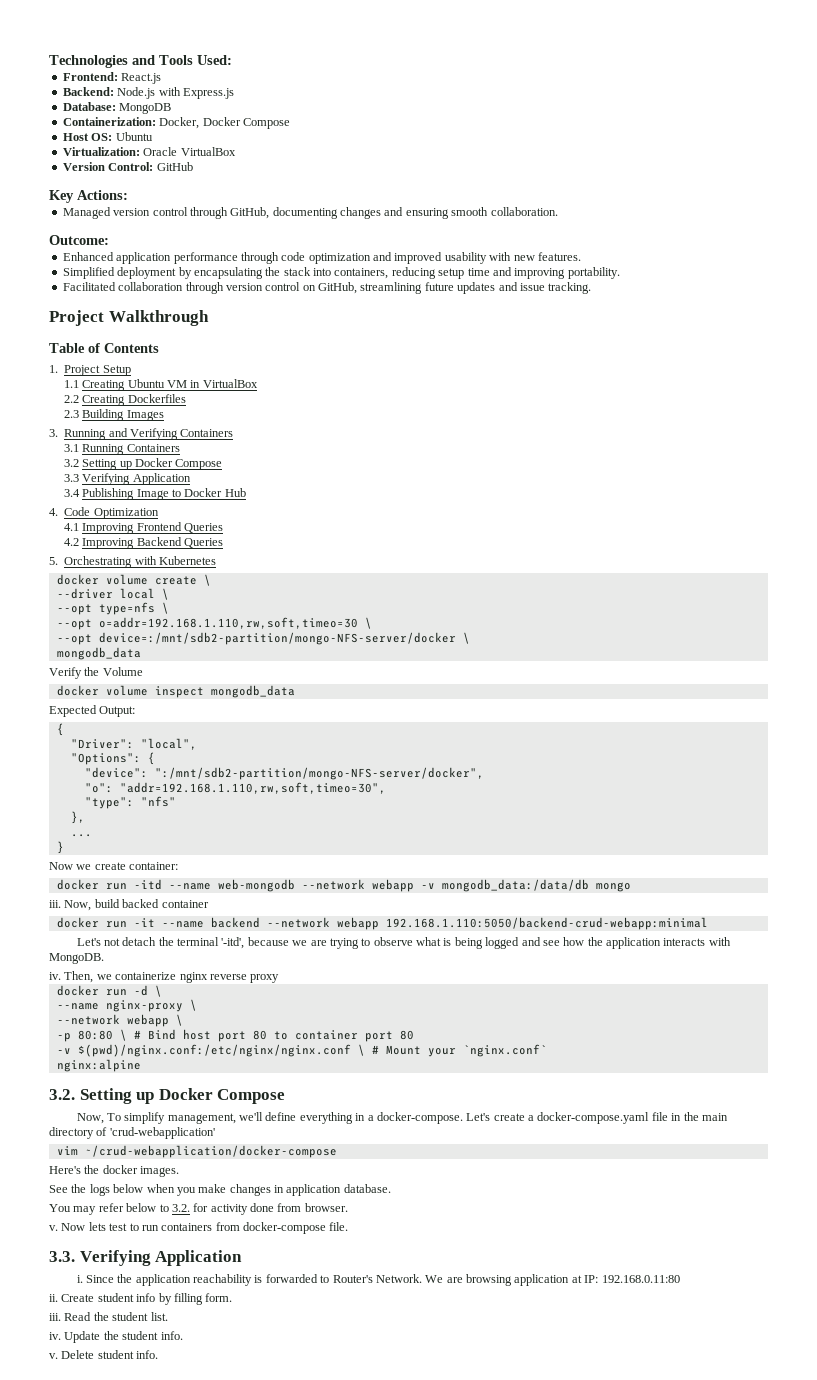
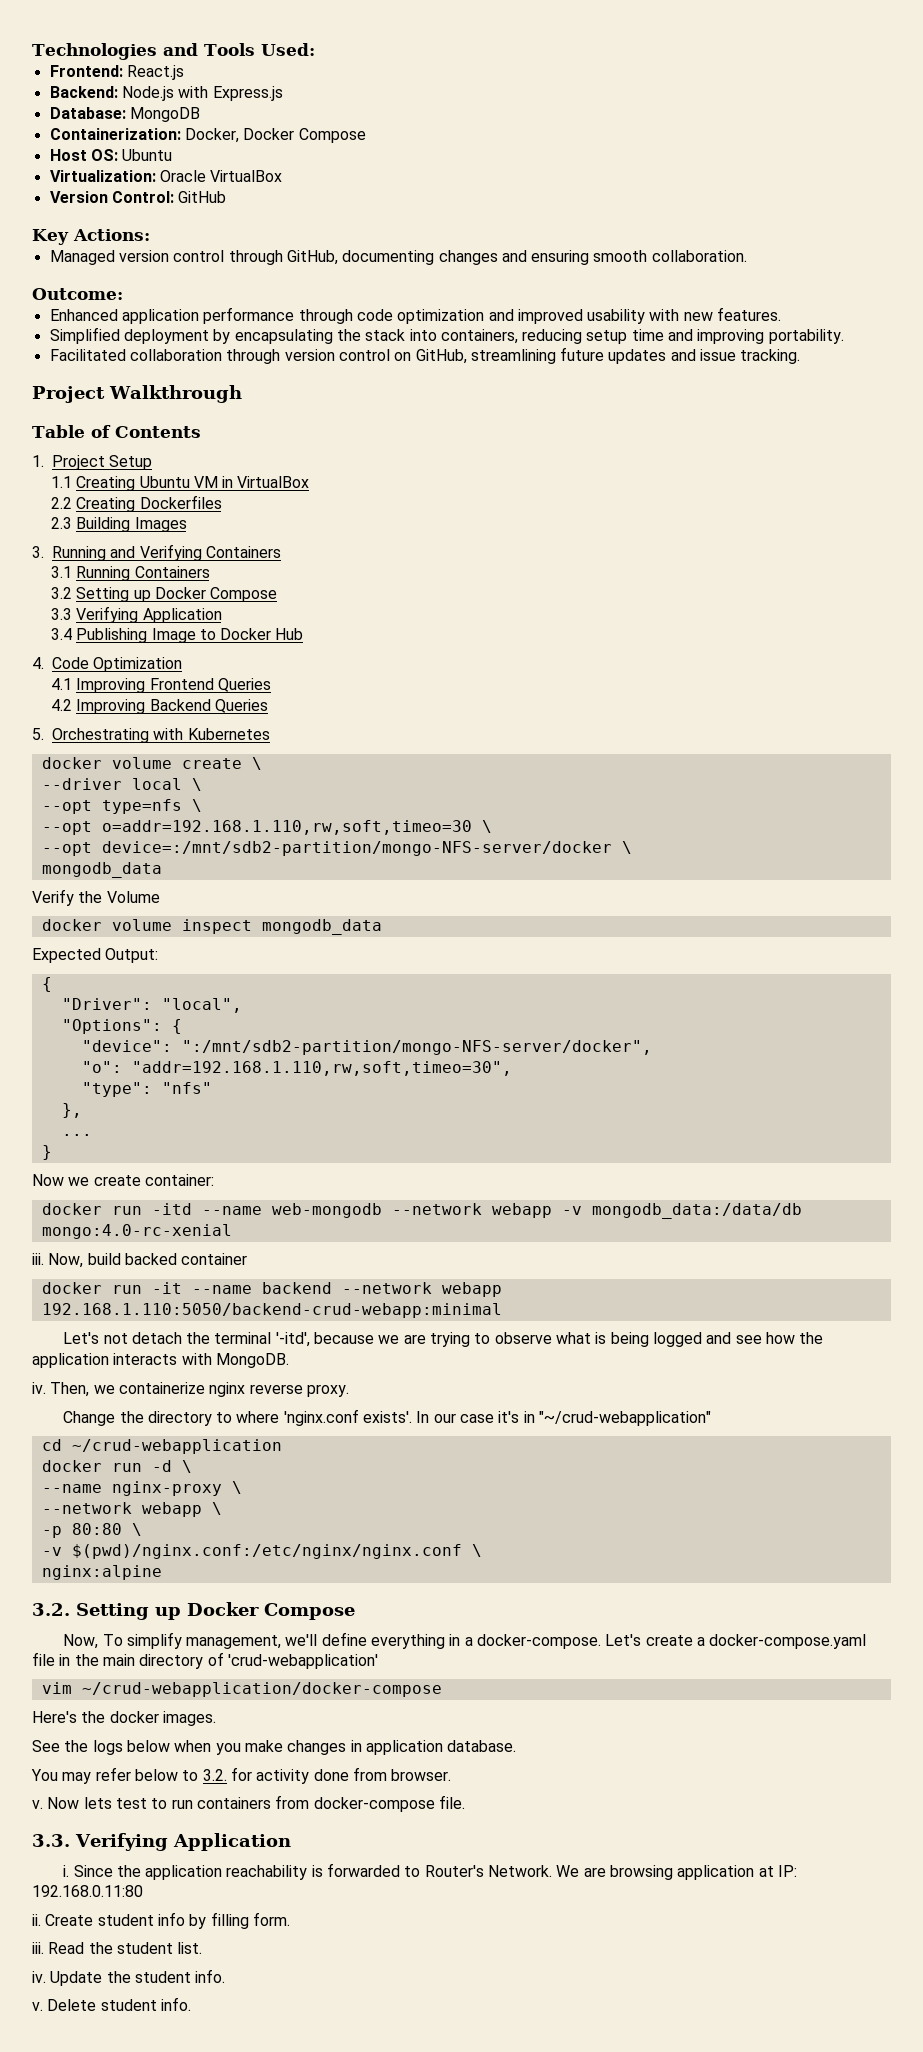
- docker run -itd --name web-mongodb --network webapp -v mongodb_data:/data/db mongo
+ docker run -itd --name web-mongodb --network webapp -v mongodb_data:/data/db mongo:4.0-rc-xenial
- Then, we containerize nginx reverse proxy
+ Then, we containerize nginx reverse proxy.
+ Change the directory to where 'nginx.conf exists'. In our case it's in "~/crud-webapplication"
+ cd ~/crud-webapplication
- -p 80:80 \ # Bind host port 80 to container port 80
+ -p 80:80 \
- -v $(pwd)/nginx.conf:/etc/nginx/nginx.conf \ # Mount your `nginx.conf`
+ -v $(pwd)/nginx.conf:/etc/nginx/nginx.conf \

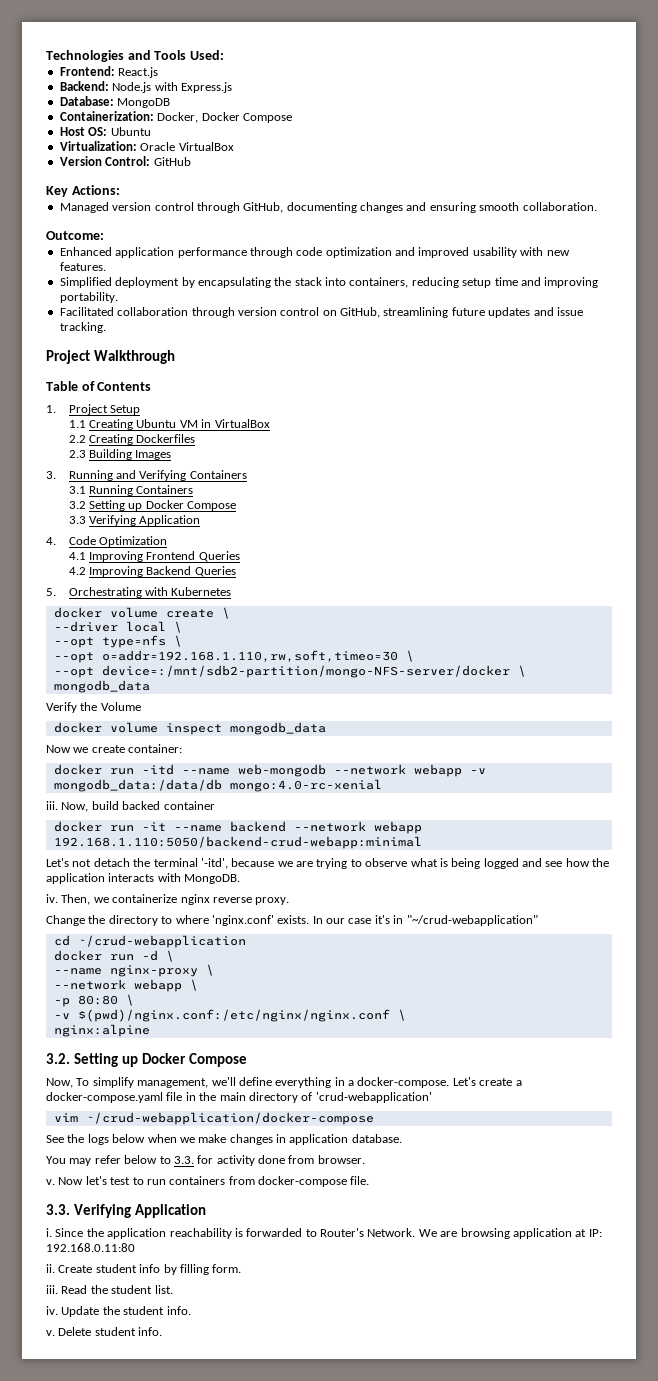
- 3.4 Publishing Image to Docker Hub
- Expected Output:
- {
- "Driver": "local",
- "Options": {
- "device": ":/mnt/sdb2-partition/mongo-NFS-server/docker",
- "o": "addr=192.168.1.110,rw,soft,timeo=30",
- "type": "nfs"
- },
- ...
- }
- Change the directory to where 'nginx.conf exists'.
+ Change the directory to where 'nginx.conf' exists.
- Here's the docker images.
- See the logs below when you make changes in application database.
+ See the logs below when we make changes in application database.
- You may refer below to 3.2. for activity done from browser.
+ You may refer below to 3.3. for activity done from browser.
- Now lets test to run containers from docker-compose file.
+ Now let's test to run containers from docker-compose file.

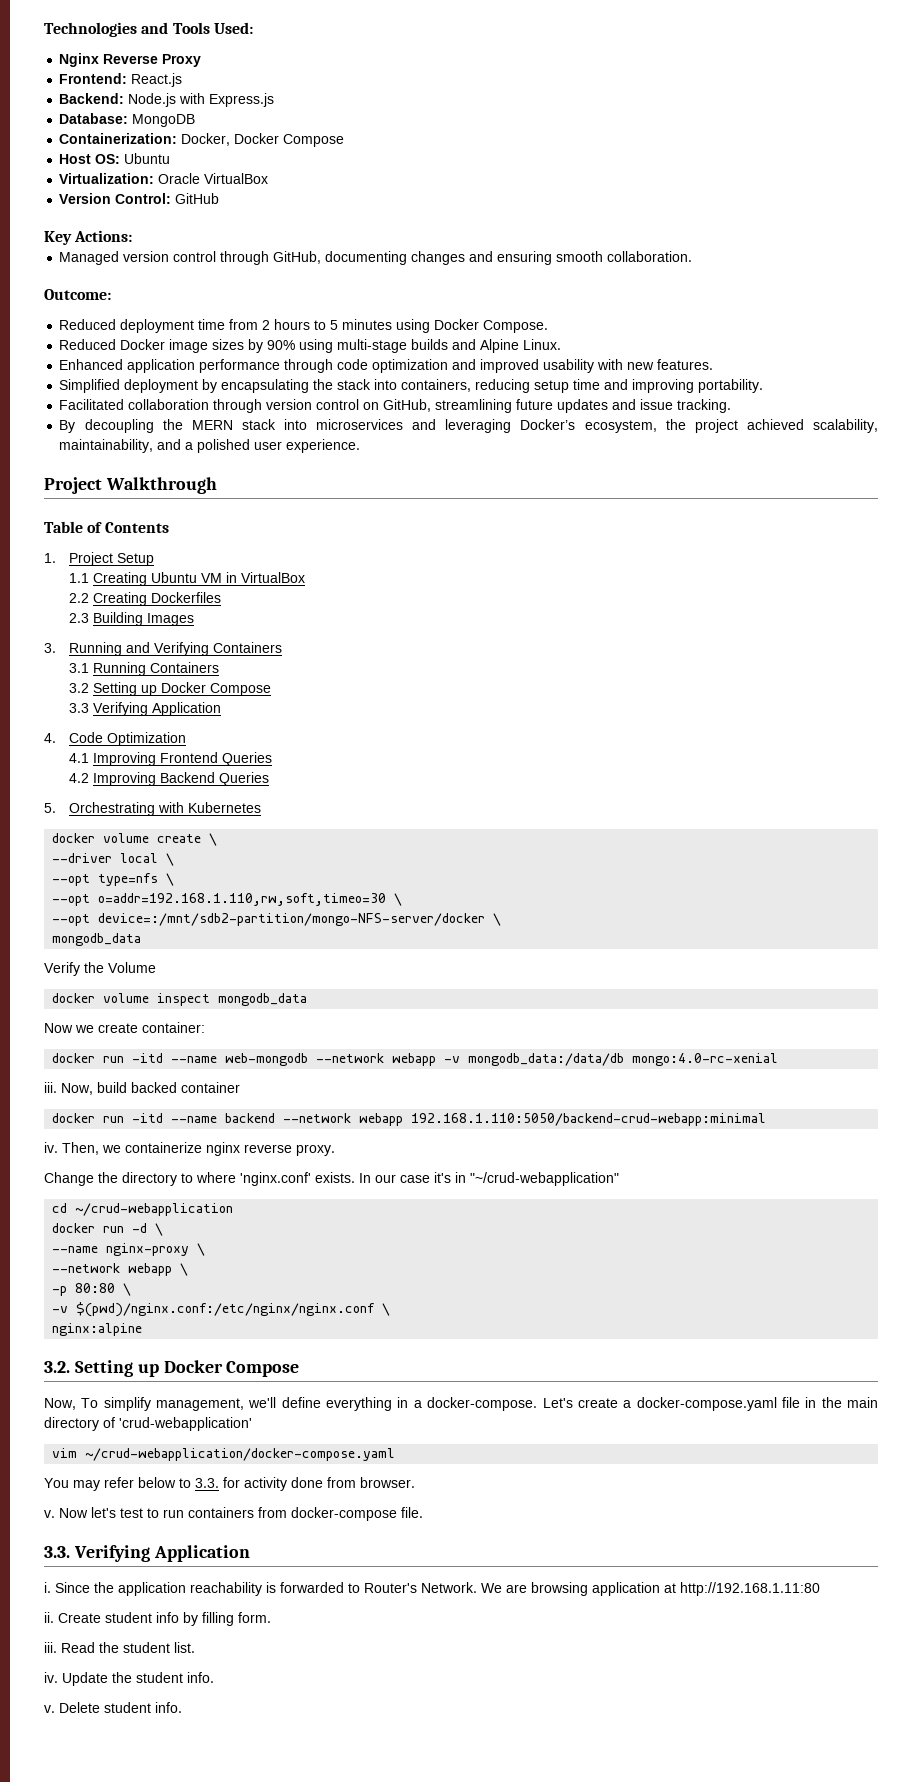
+ Nginx Reverse Proxy
+ Reduced deployment time from 2 hours to 5 minutes using Docker Compose.
+ Reduced Docker image sizes by 90% using multi-stage builds and Alpine Linux.
+ By decoupling the MERN stack into microservices and leveraging Docker’s ecosystem, the project achieved scalability, maintainability, and a polished user experience.
- docker run -it --name backend --network webapp 192.168.1.110:5050/backend-crud-webapp:minimal
+ docker run -itd --name backend --network webapp 192.168.1.110:5050/backend-crud-webapp:minimal
- Let's not detach the terminal '-itd', because we are trying to observe what is being logged and see how the application interacts with MongoDB.
- vim ~/crud-webapplication/docker-compose
- See the logs below when we make changes in application database.
+ vim ~/crud-webapplication/docker-compose.yaml
- We are browsing application at IP: 192.168.0.11:80
+ We are browsing application at http://192.168.1.11:80

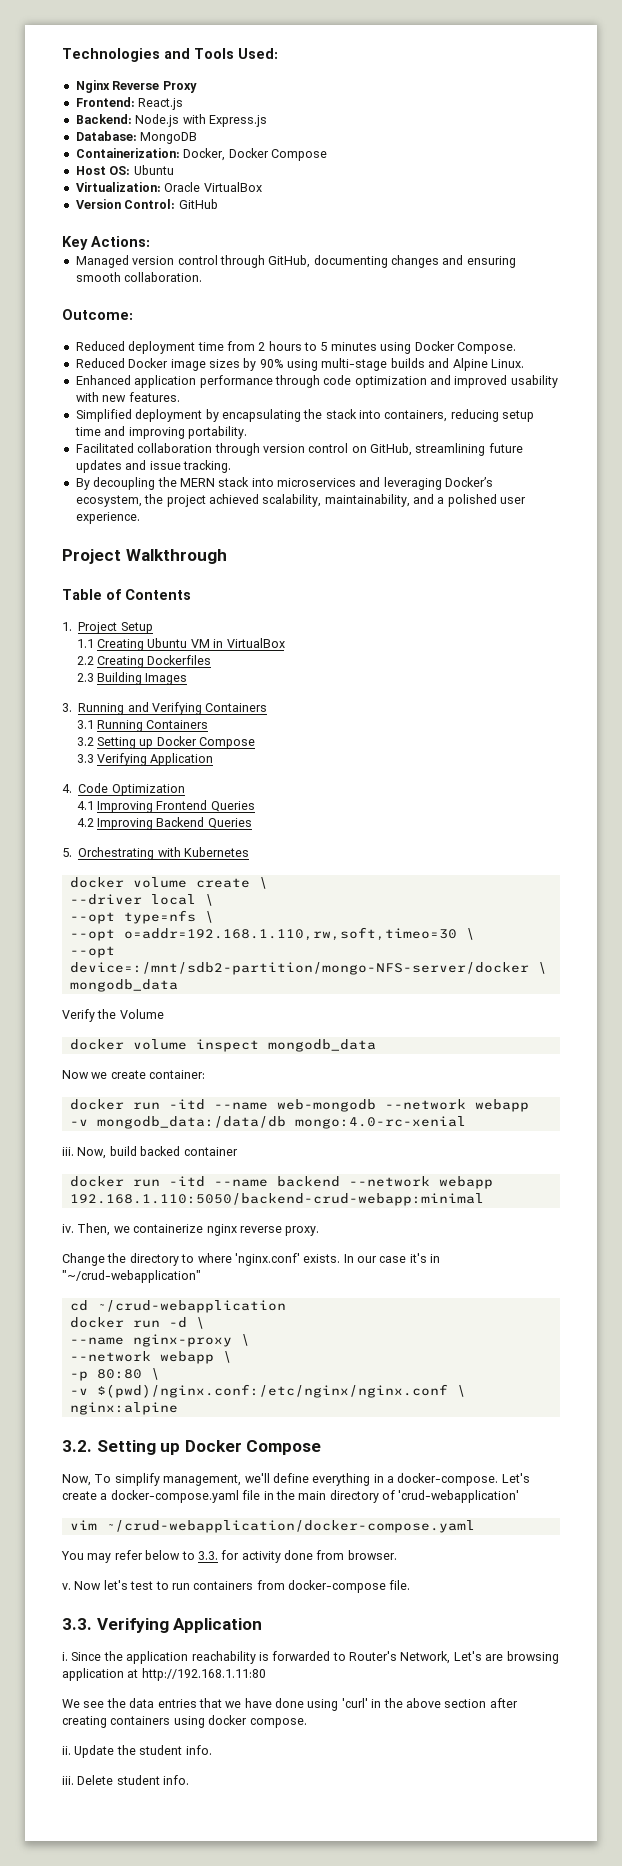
- Since the application reachability is forwarded to Router's Network. We are browsing application at http://192.168.1.11:80
+ Since the application reachability is forwarded to Router's Network, Let's are browsing application at http://192.168.1.11:80
- ii. Create student info by filling form.
- iii. Read the student list.
- iv.
+ We see the data entries that we have done using 'curl' in the above section after creating containers using docker compose.
+ ii.
  Update the student info.
- v.
+ iii.

